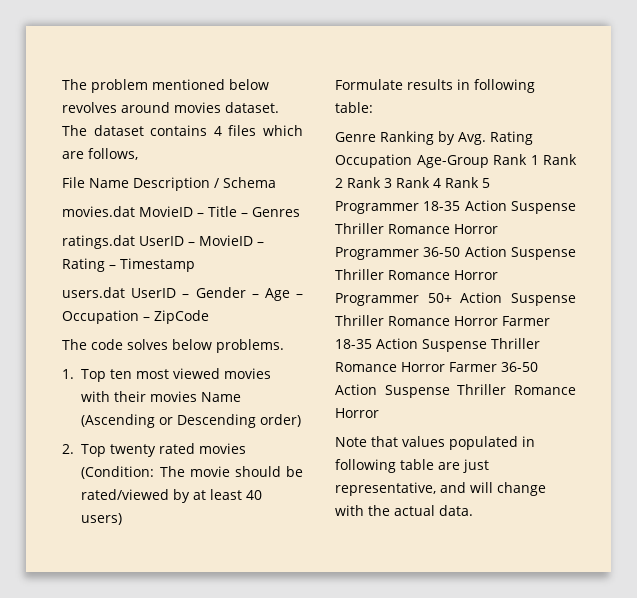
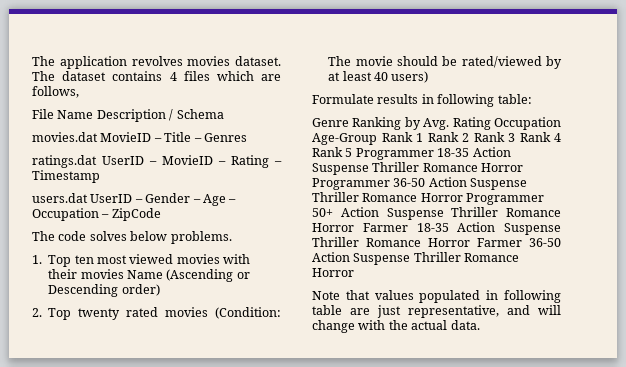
- The problem mentioned below revolves around movies dataset.
+ The application revolves movies dataset.

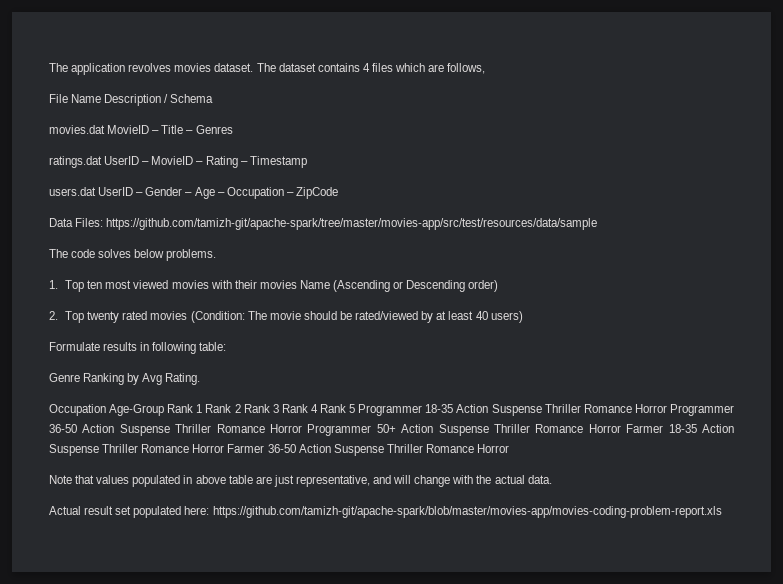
+ Data Files: https://github.com/tamizh-git/apache-spark/tree/master/movies-app/src/test/resources/data/sample
- Genre Ranking by Avg. Rating Occupation Age-Group Rank 1 Rank 2 Rank 3 Rank 4 Rank 5 Programmer 18-35 Action Suspense Thriller Romance Horror Programmer 36-50 Action Suspense Thriller Romance Horror Programmer 50+ Action Suspense Thriller Romance Horror Farmer 18-35 Action Suspense Thriller Romance Horror Farmer 36-50 Action Suspense Thriller Romance Horror
+ Genre Ranking by Avg Rating.
+ Occupation Age-Group Rank 1 Rank 2 Rank 3 Rank 4 Rank 5 Programmer 18-35 Action Suspense Thriller Romance Horror Programmer 36-50 Action Suspense Thriller Romance Horror Programmer 50+ Action Suspense Thriller Romance Horror Farmer 18-35 Action Suspense Thriller Romance Horror Farmer 36-50 Action Suspense Thriller Romance Horror
- Note that values populated in following table are just representative, and will change with the actual data.
+ Note that values populated in above table are just representative, and will change with the actual data.
+ Actual result set populated here: https://github.com/tamizh-git/apache-spark/blob/master/movies-app/movies-coding-problem-report.xls

